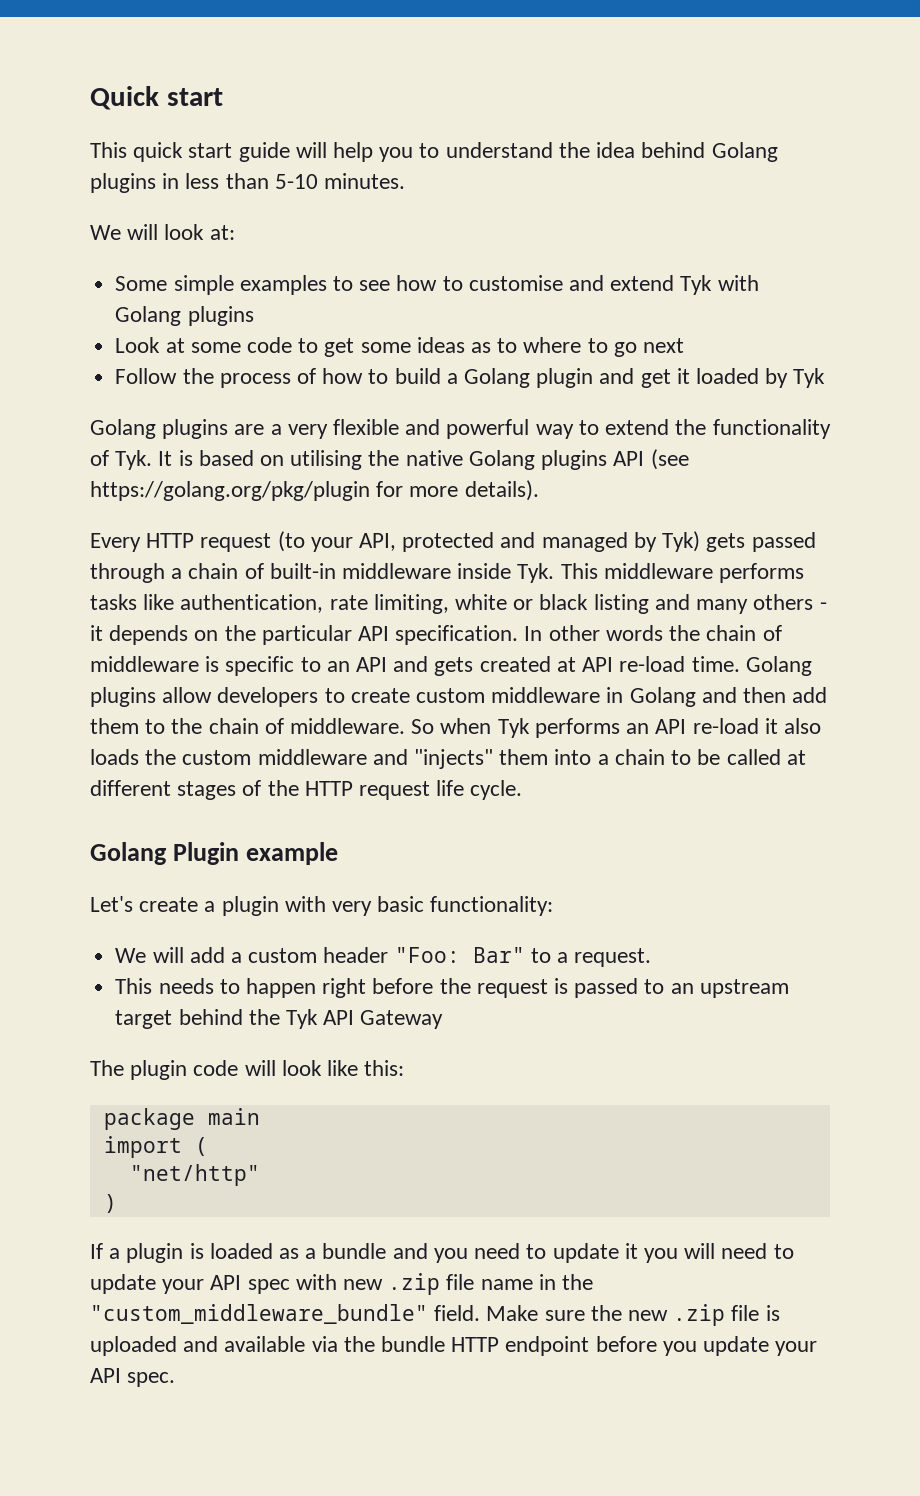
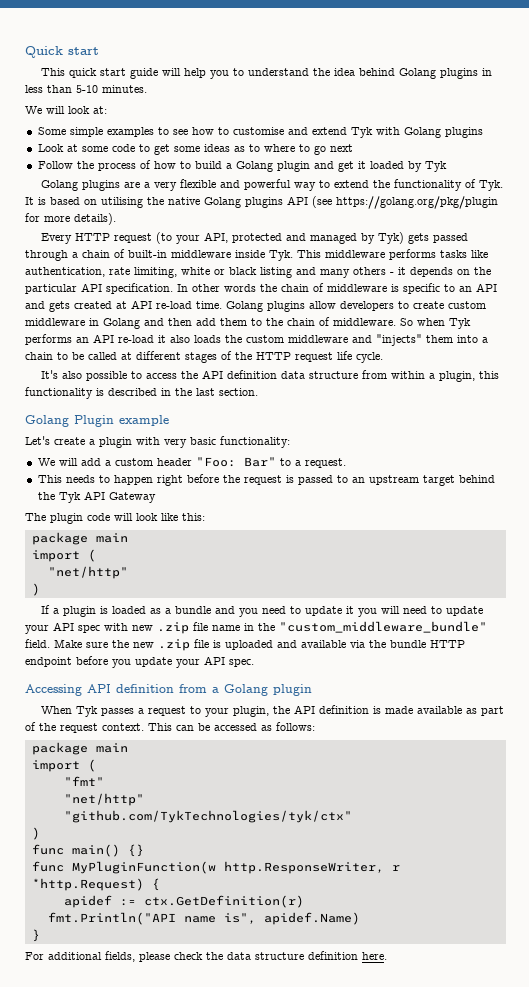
+ It's also possible to access the API definition data structure from within a plugin, this functionality is described in the last section.
+ Accessing API definition from a Golang plugin
+ When Tyk passes a request to your plugin, the API definition is made available as part of the request context. This can be accessed as follows:
+ package main
+ import (
+ "fmt"
+ "net/http"
+ "github.com/TykTechnologies/tyk/ctx"
+ )
+ func main() {}
+ func MyPluginFunction(w http.ResponseWriter, r *http.Request) {
+ apidef := ctx.GetDefinition(r)
+ fmt.Println("API name is", apidef.Name)
+ }
+ For additional fields, please check the data structure definition here.

